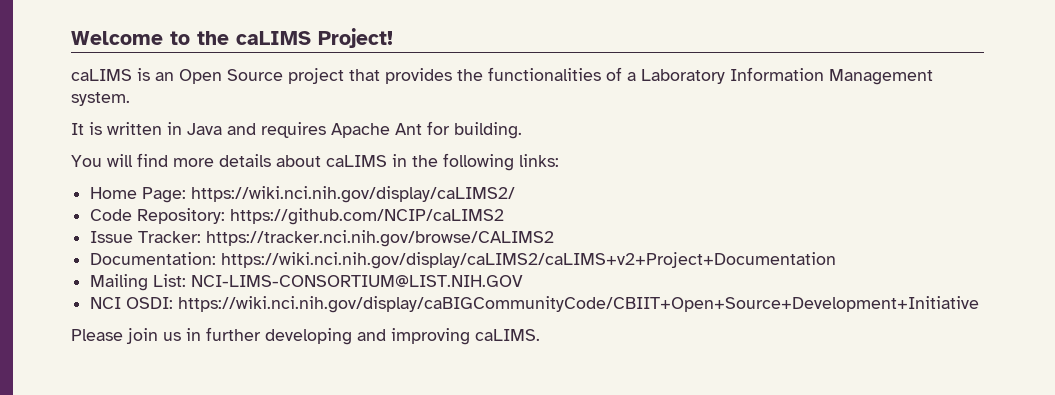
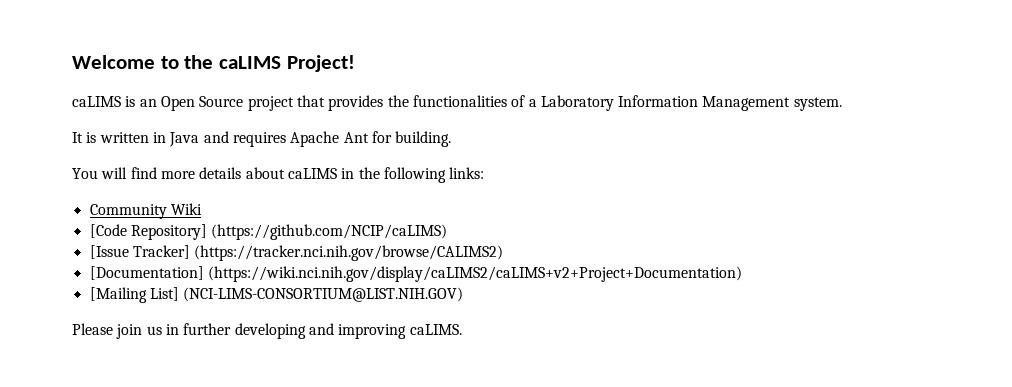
- Home Page: https://wiki.nci.nih.gov/display/caLIMS2/
- Code Repository: https://github.com/NCIP/caLIMS2
- Issue Tracker: https://tracker.nci.nih.gov/browse/CALIMS2
- Documentation: https://wiki.nci.nih.gov/display/caLIMS2/caLIMS+v2+Project+Documentation
- Mailing List: NCI-LIMS-CONSORTIUM@LIST.NIH.GOV
- NCI OSDI: https://wiki.nci.nih.gov/display/caBIGCommunityCode/CBIIT+Open+Source+Development+Initiative
+ Community Wiki
+ [Code Repository] (https://github.com/NCIP/caLIMS)
+ [Issue Tracker] (https://tracker.nci.nih.gov/browse/CALIMS2)
+ [Documentation] (https://wiki.nci.nih.gov/display/caLIMS2/caLIMS+v2+Project+Documentation)
+ [Mailing List] (NCI-LIMS-CONSORTIUM@LIST.NIH.GOV)

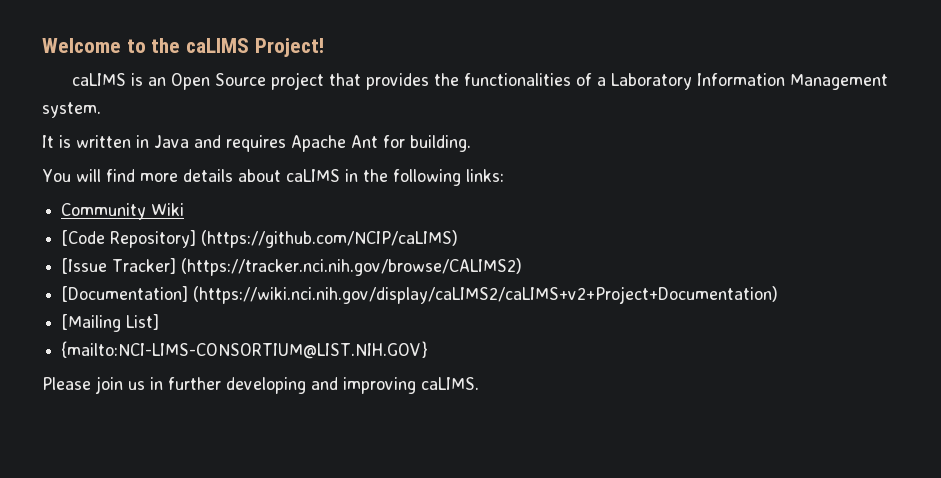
- [Mailing List] (NCI-LIMS-CONSORTIUM@LIST.NIH.GOV)
+ [Mailing List]
+ {mailto:NCI-LIMS-CONSORTIUM@LIST.NIH.GOV}

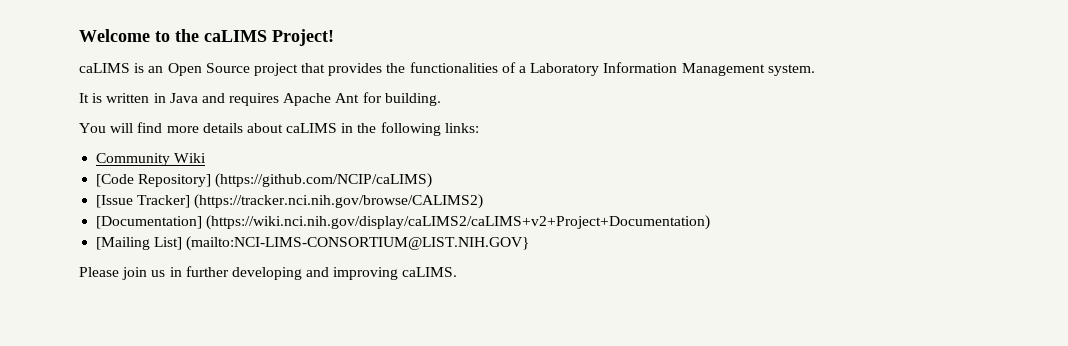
- [Mailing List]
- {mailto:NCI-LIMS-CONSORTIUM@LIST.NIH.GOV}
+ [Mailing List] (mailto:NCI-LIMS-CONSORTIUM@LIST.NIH.GOV}

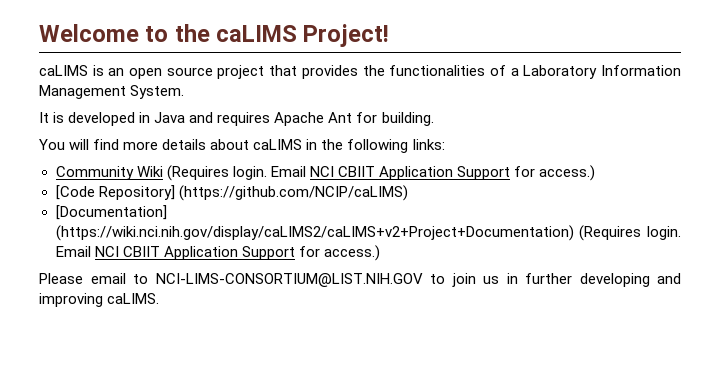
- caLIMS is an Open Source project that provides the functionalities of a Laboratory Information Management system.
+ caLIMS is an open source project that provides the functionalities of a Laboratory Information Management System.
- It is written in Java and requires Apache Ant for building.
+ It is developed in Java and requires Apache Ant for building.
- Community Wiki
+ Community Wiki (Requires login. Email NCI CBIIT Application Support for access.)
- [Issue Tracker] (https://tracker.nci.nih.gov/browse/CALIMS2)
- [Documentation] (https://wiki.nci.nih.gov/display/caLIMS2/caLIMS+v2+Project+Documentation)
- [Mailing List] (mailto:NCI-LIMS-CONSORTIUM@LIST.NIH.GOV}
- Please join us in further developing and improving caLIMS.
+ [Documentation] (https://wiki.nci.nih.gov/display/caLIMS2/caLIMS+v2+Project+Documentation) (Requires login. Email NCI CBIIT Application Support for access.)
+ Please email to NCI-LIMS-CONSORTIUM@LIST.NIH.GOV to join us in further developing and improving caLIMS.

